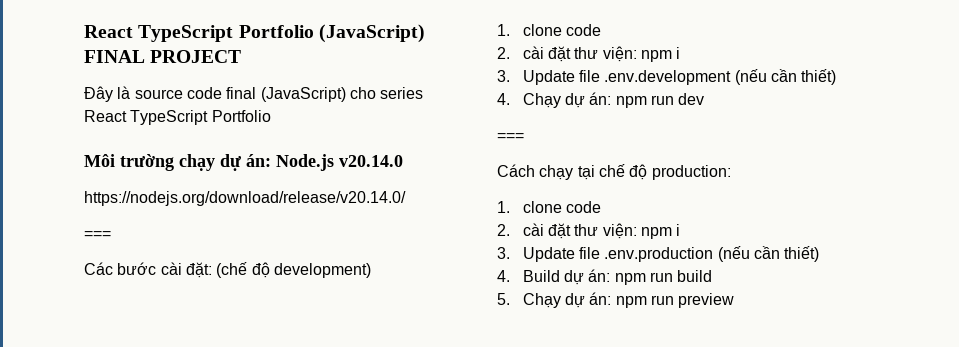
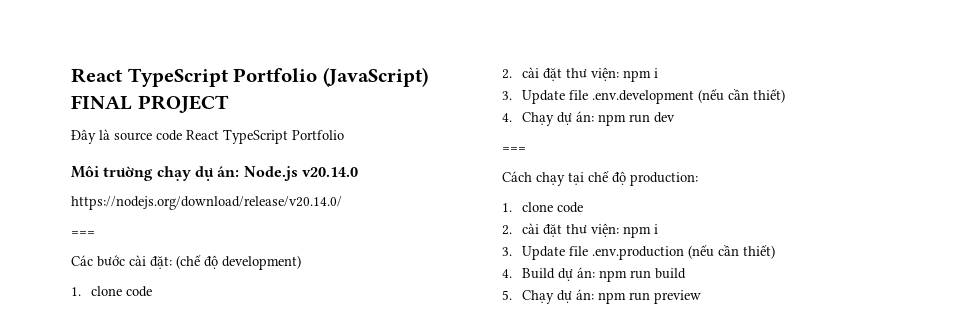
- Đây là source code final (JavaScript) cho series React TypeScript Portfolio
+ Đây là source code React TypeScript Portfolio

